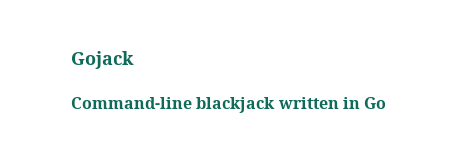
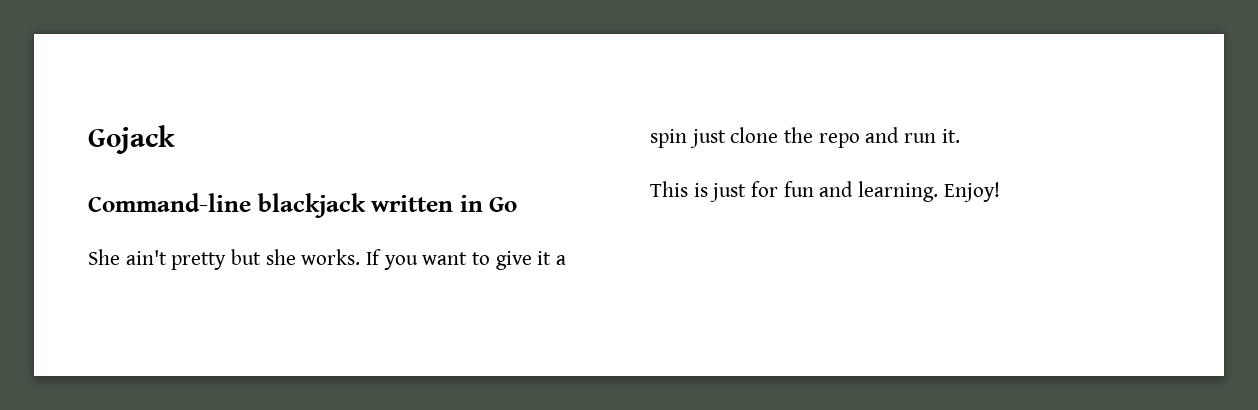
+ She ain't pretty but she works. If you want to give it a spin just clone the repo and run it.
+ This is just for fun and learning. Enjoy!

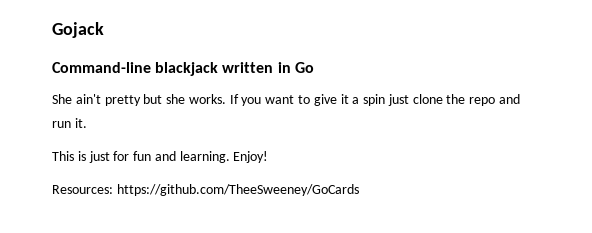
+ Resources: https://github.com/TheeSweeney/GoCards

